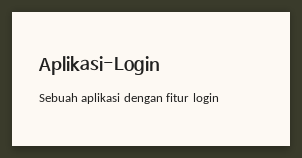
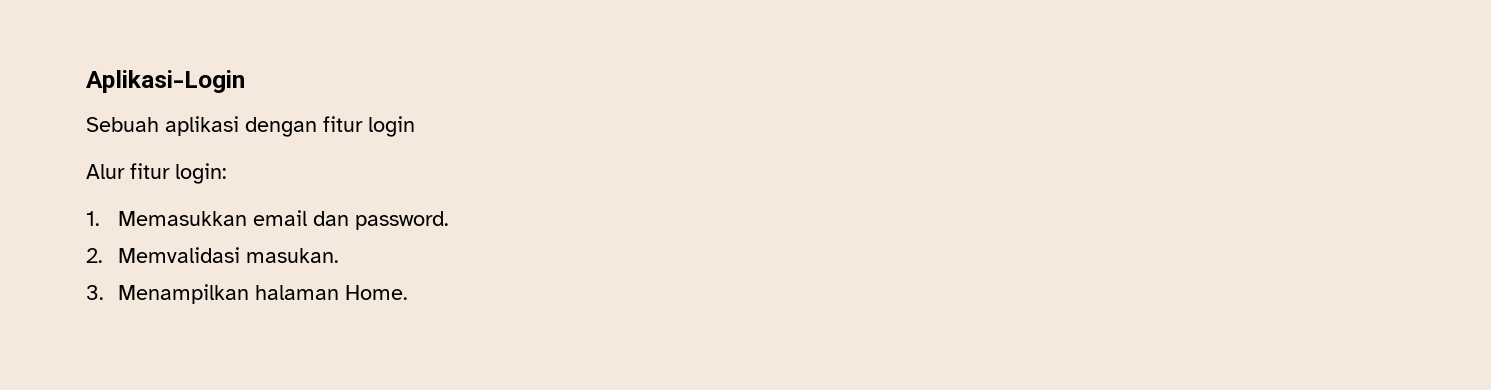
+ Alur fitur login:
+ 1. Memasukkan email dan password.
+ 2. Memvalidasi masukan.
+ 3. Menampilkan halaman Home.

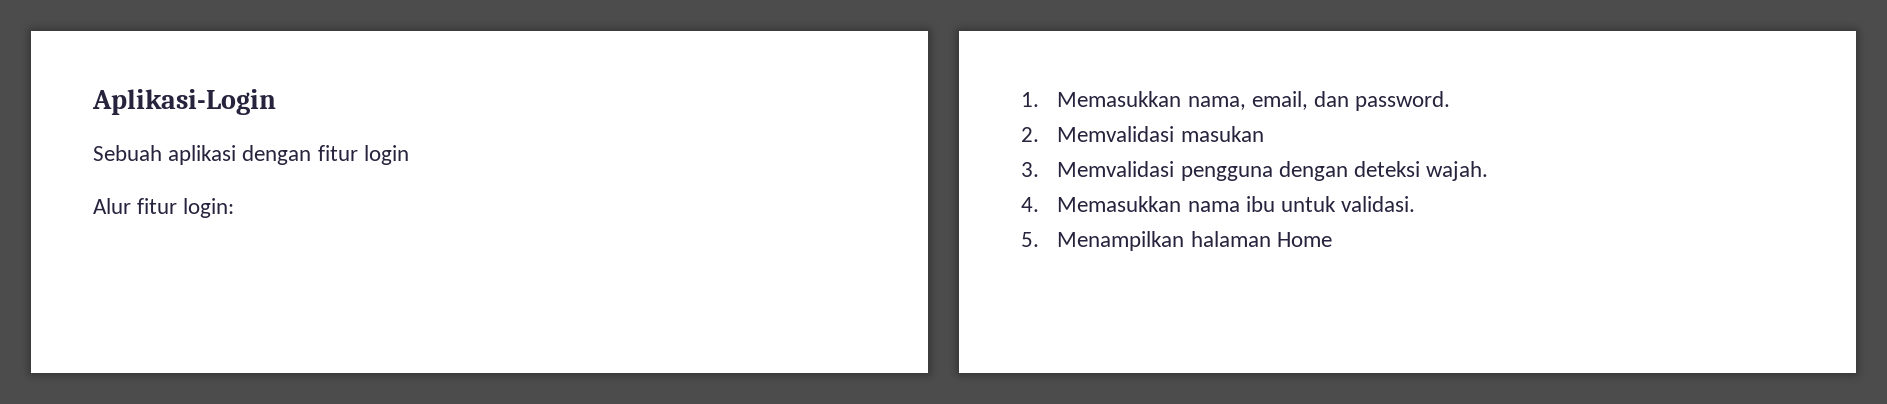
- 1. Memasukkan email dan password.
+ 1. Memasukkan nama, email, dan password.
- 2. Memvalidasi masukan.
- 3. Menampilkan halaman Home.
+ 2. Memvalidasi masukan
+ 3. Memvalidasi pengguna dengan deteksi wajah.
+ 4. Memasukkan nama ibu untuk validasi.
+ 5. Menampilkan halaman Home

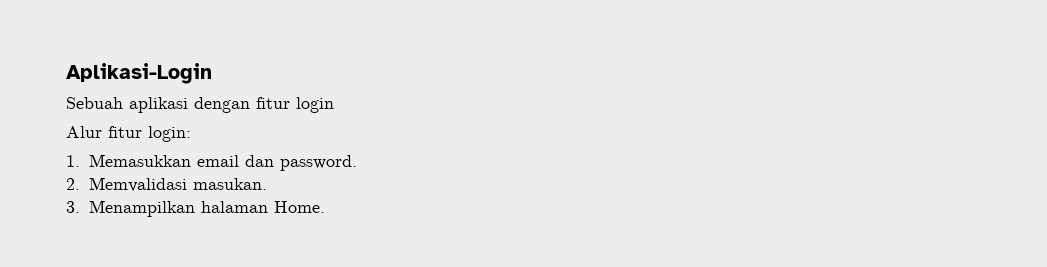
- 1. Memasukkan nama, email, dan password.
+ 1. Memasukkan email dan password.
- 2. Memvalidasi masukan
- 3. Memvalidasi pengguna dengan deteksi wajah.
- 4. Memasukkan nama ibu untuk validasi.
- 5. Menampilkan halaman Home
+ 2. Memvalidasi masukan.
+ 3. Menampilkan halaman Home.

